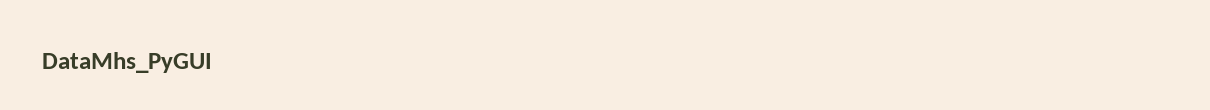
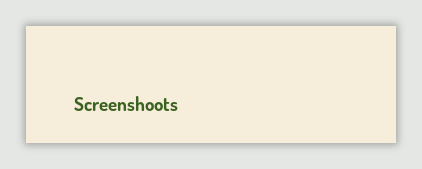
- DataMhs_PyGUI
+ Screenshoots

